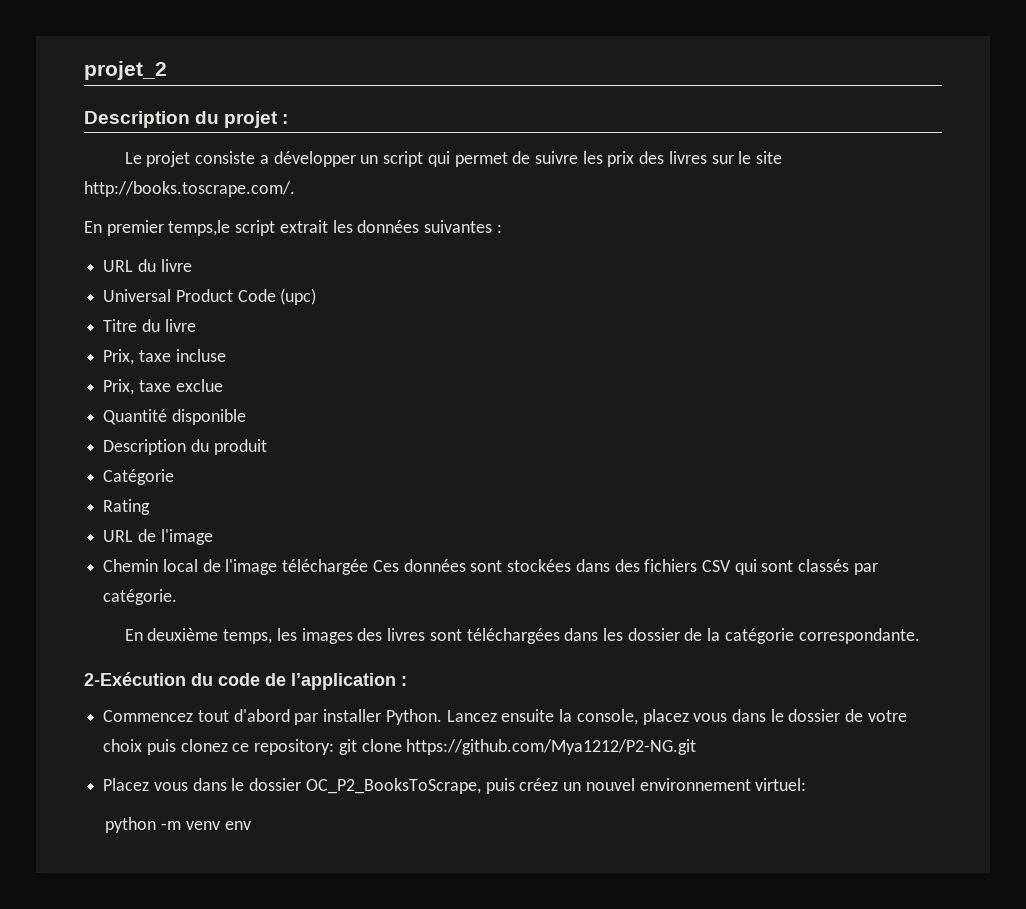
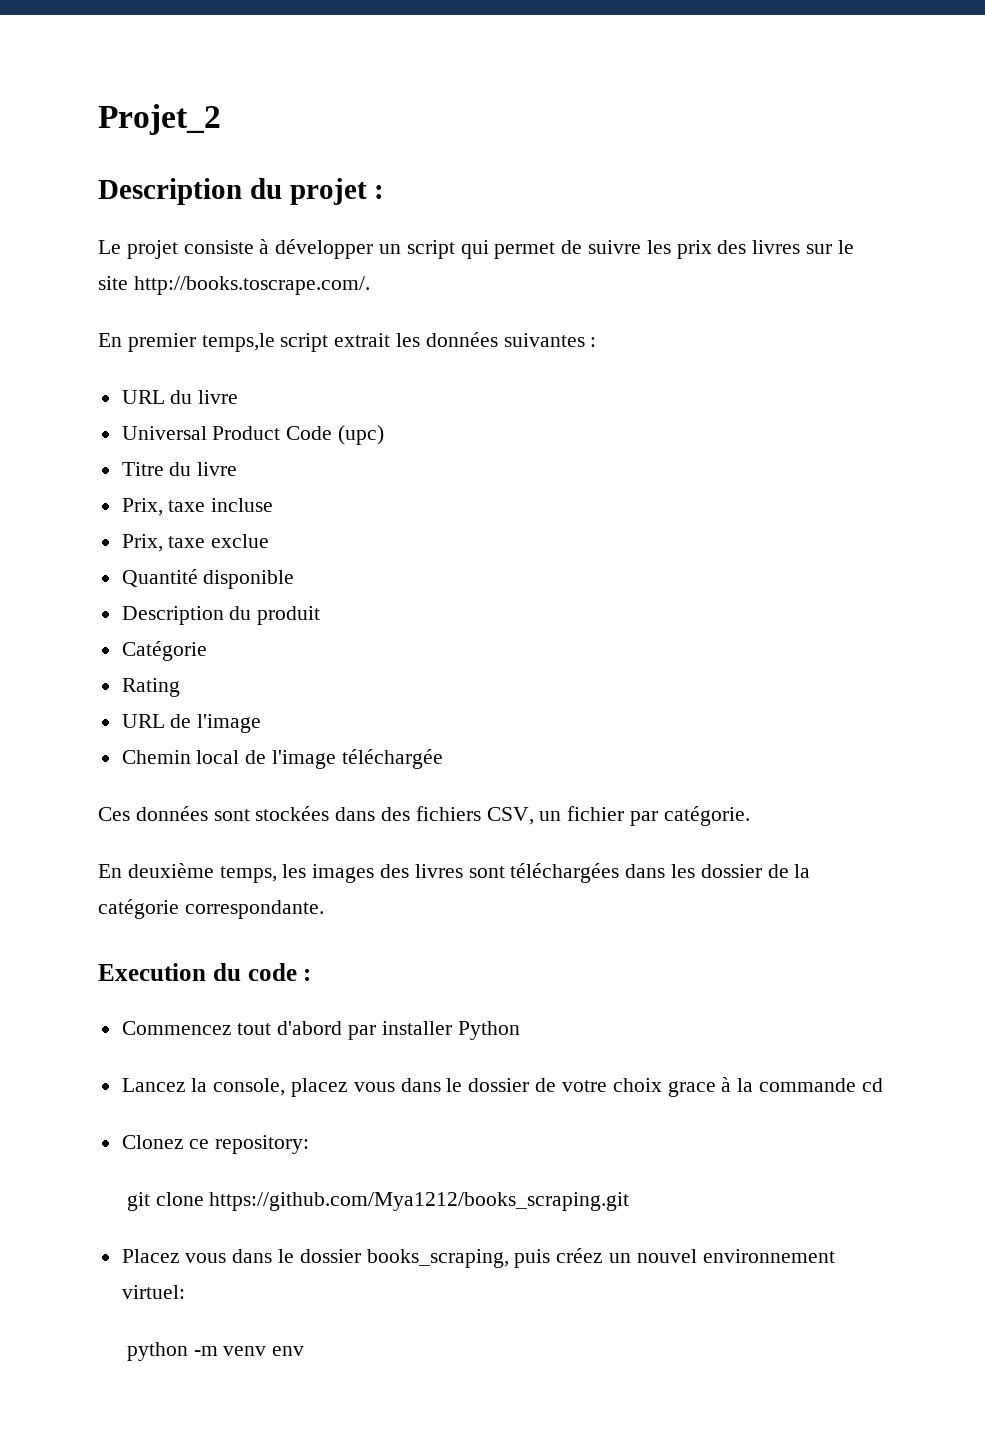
- projet_2
+ Projet_2
- Le projet consiste a développer un script qui permet de suivre les prix des livres sur le site http://books.toscrape.com/.
+ Le projet consiste à développer un script qui permet de suivre les prix des livres sur le site http://books.toscrape.com/.
- Chemin local de l'image téléchargée Ces données sont stockées dans des fichiers CSV qui sont classés par catégorie.
+ Chemin local de l'image téléchargée
+ Ces données sont stockées dans des fichiers CSV, un fichier par catégorie.
- 2-Exécution du code de l’application :
+ Execution du code :
- Commencez tout d'abord par installer Python. Lancez ensuite la console, placez vous dans le dossier de votre choix puis clonez ce repository: git clone https://github.com/Mya1212/P2-NG.git
+ Commencez tout d'abord par installer Python
+ Lancez la console, placez vous dans le dossier de votre choix grace à la commande cd
+ Clonez ce repository:
+ git clone https://github.com/Mya1212/books_scraping.git
- Placez vous dans le dossier OC_P2_BooksToScrape, puis créez un nouvel environnement virtuel:
+ Placez vous dans le dossier books_scraping, puis créez un nouvel environnement virtuel:

